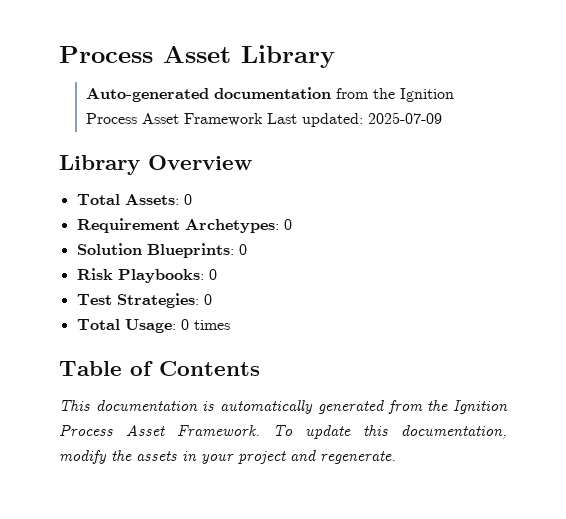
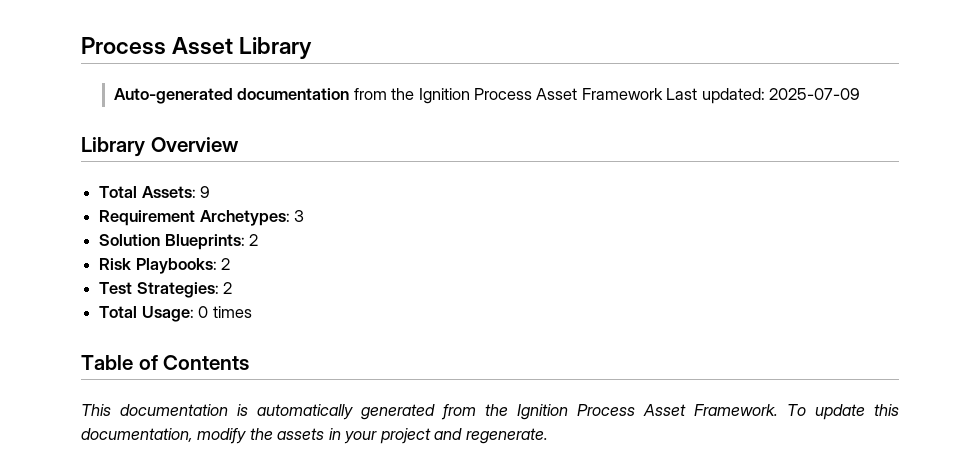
- Total Assets: 0
+ Total Assets: 9
- Requirement Archetypes: 0
+ Requirement Archetypes: 3
- Solution Blueprints: 0
+ Solution Blueprints: 2
- Risk Playbooks: 0
+ Risk Playbooks: 2
- Test Strategies: 0
+ Test Strategies: 2

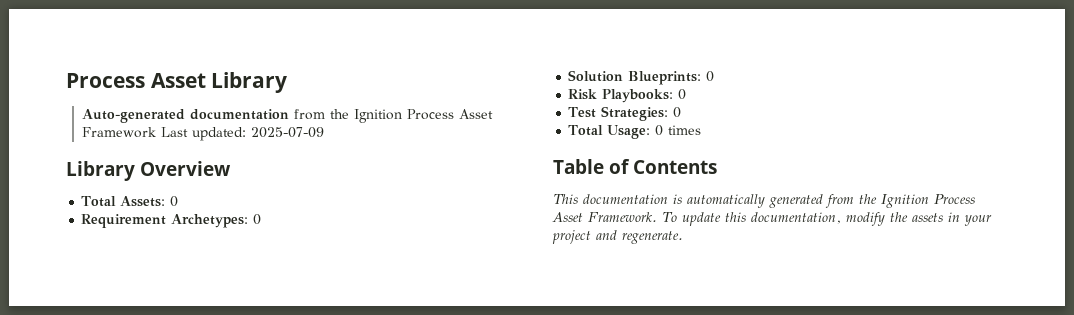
- Total Assets: 9
+ Total Assets: 0
- Requirement Archetypes: 3
+ Requirement Archetypes: 0
- Solution Blueprints: 2
+ Solution Blueprints: 0
- Risk Playbooks: 2
+ Risk Playbooks: 0
- Test Strategies: 2
+ Test Strategies: 0

